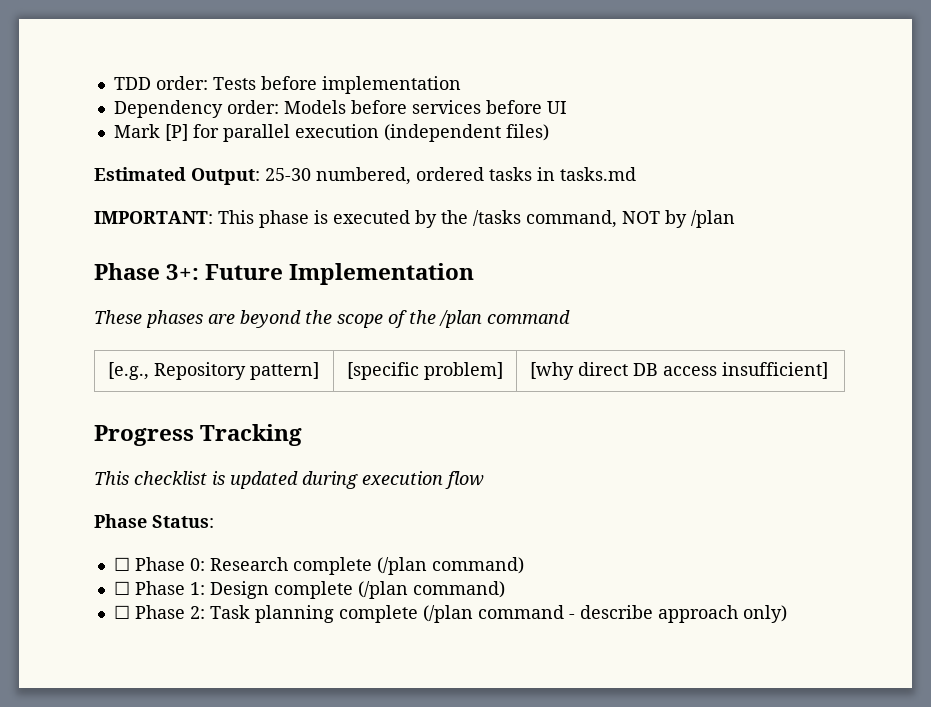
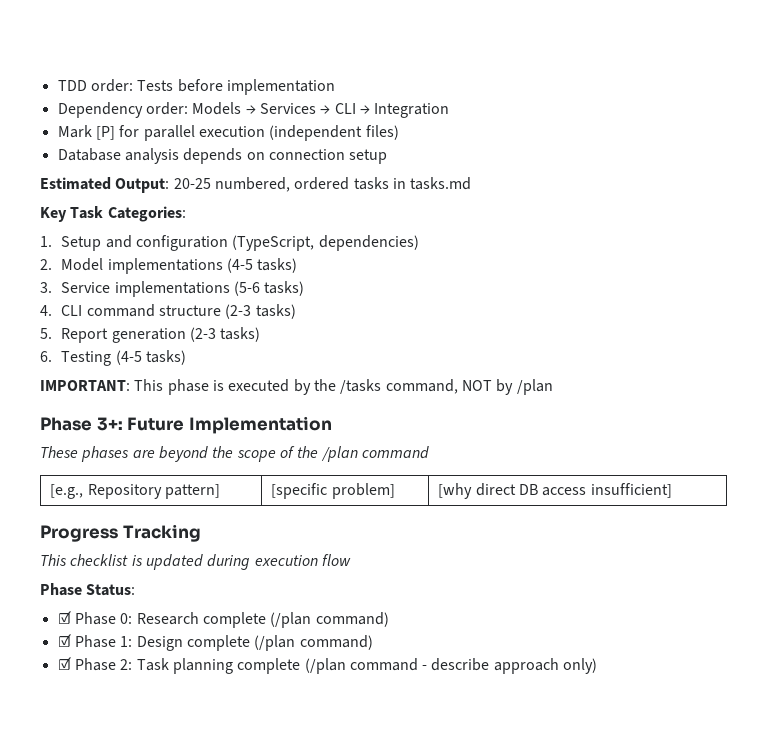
- Dependency order: Models before services before UI
+ Dependency order: Models → Services → CLI → Integration
+ Database analysis depends on connection setup
- Estimated Output: 25-30 numbered, ordered tasks in tasks.md
+ Estimated Output: 20-25 numbered, ordered tasks in tasks.md
+ Key Task Categories:
+ 1. Setup and configuration (TypeScript, dependencies)
+ 2. Model implementations (4-5 tasks)
+ 3. Service implementations (5-6 tasks)
+ 4. CLI command structure (2-3 tasks)
+ 5. Report generation (2-3 tasks)
+ 6. Testing (4-5 tasks)
- ☐ Phase 0: Research complete (/plan command)
+ ☑ Phase 0: Research complete (/plan command)
- ☐ Phase 1: Design complete (/plan command)
+ ☑ Phase 1: Design complete (/plan command)
- ☐ Phase 2: Task planning complete (/plan command - describe approach only)
+ ☑ Phase 2: Task planning complete (/plan command - describe approach only)

